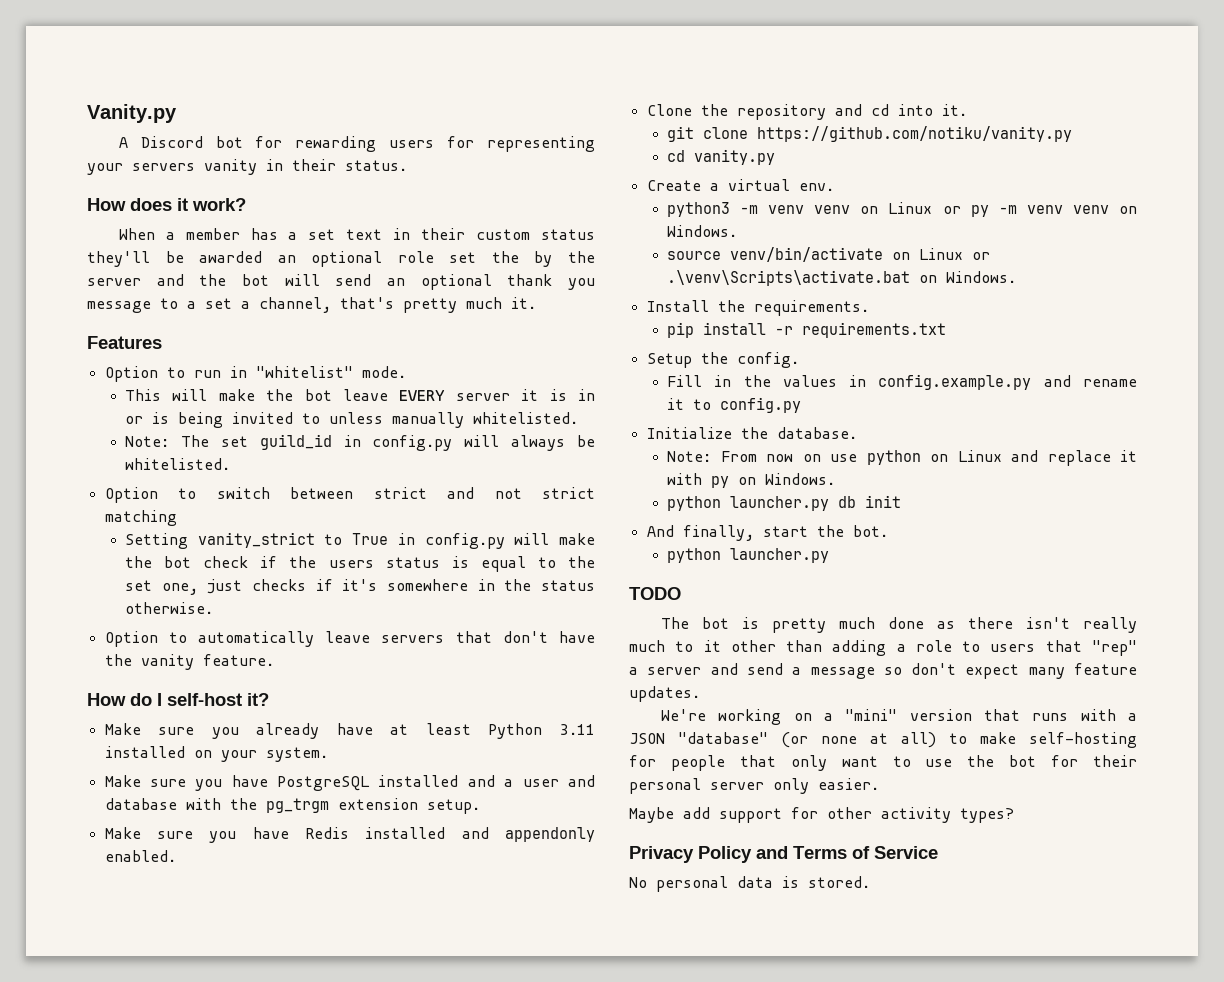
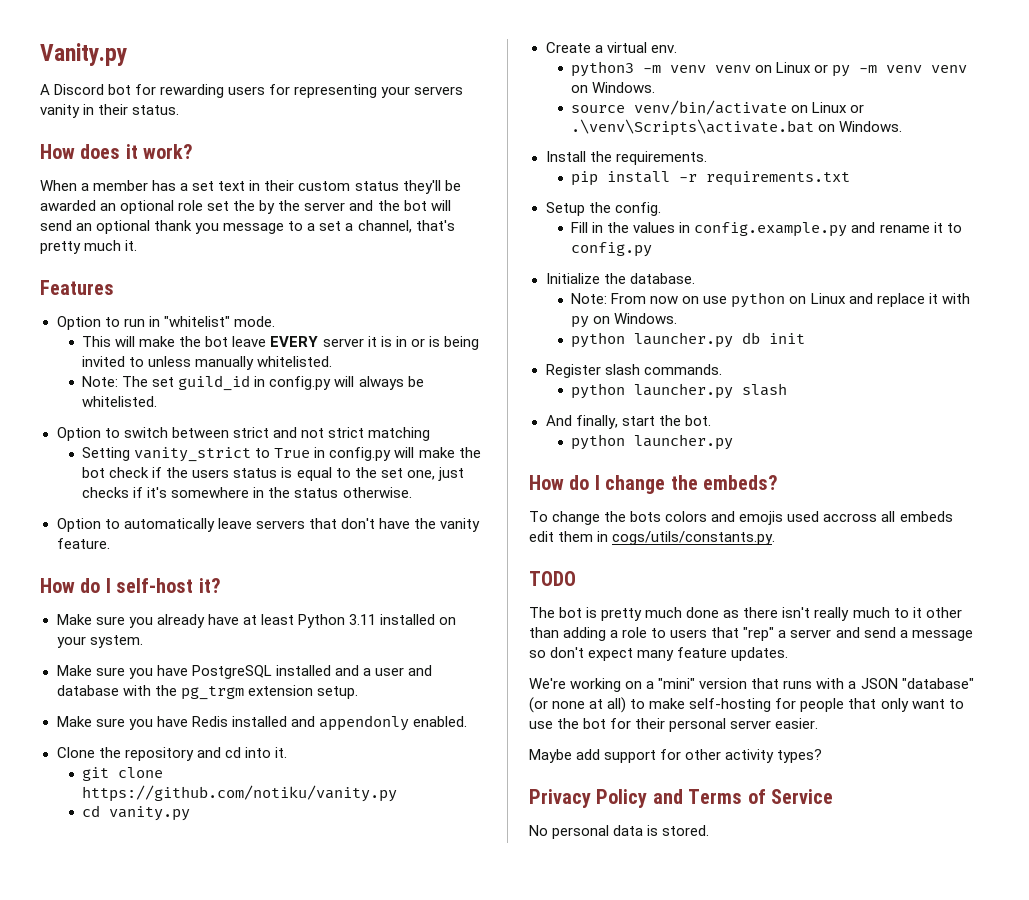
+ Register slash commands.
+ python launcher.py slash
+ How do I change the embeds?
+ To change the bots colors and emojis used accross all embeds edit them in cogs/utils/constants.py.
- We're working on a "mini" version that runs with a JSON "database" (or none at all) to make self-hosting for people that only want to use the bot for their personal server only easier.
+ We're working on a "mini" version that runs with a JSON "database" (or none at all) to make self-hosting for people that only want to use the bot for their personal server easier.

